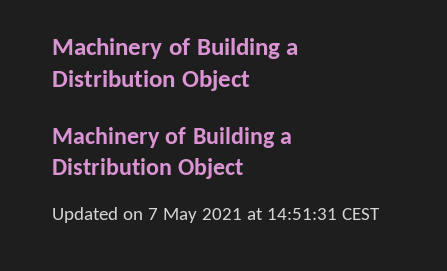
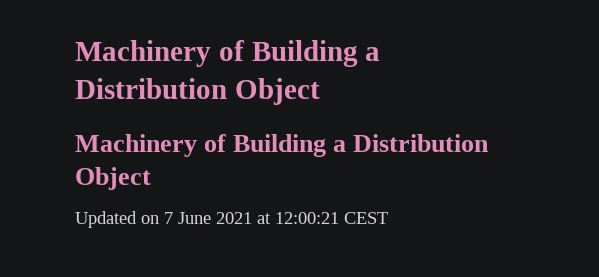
- Updated on 7 May 2021 at 14:51:31 CEST
+ Updated on 7 June 2021 at 12:00:21 CEST

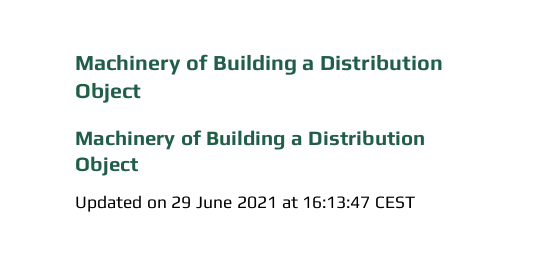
- Updated on 7 June 2021 at 12:00:21 CEST
+ Updated on 29 June 2021 at 16:13:47 CEST

